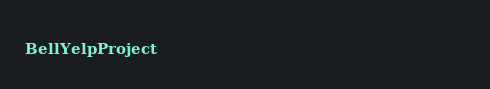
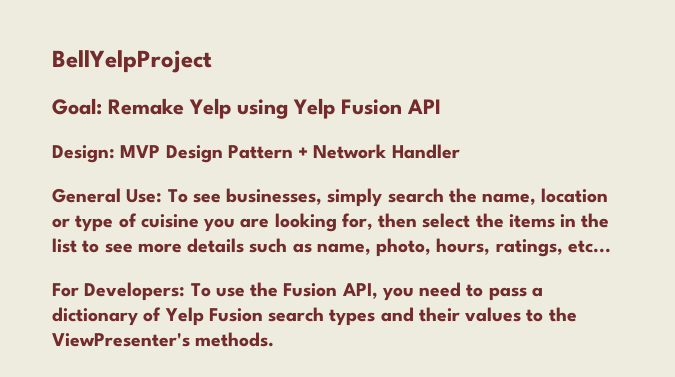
+ Goal: Remake Yelp using Yelp Fusion API
+ Design: MVP Design Pattern + Network Handler
+ General Use: To see businesses, simply search the name, location or type of cuisine you are looking for, then select the items in the list to see more details such as name, photo, hours, ratings, etc...
+ For Developers: To use the Fusion API, you need to pass a dictionary of Yelp Fusion search types and their values to the ViewPresenter's methods.

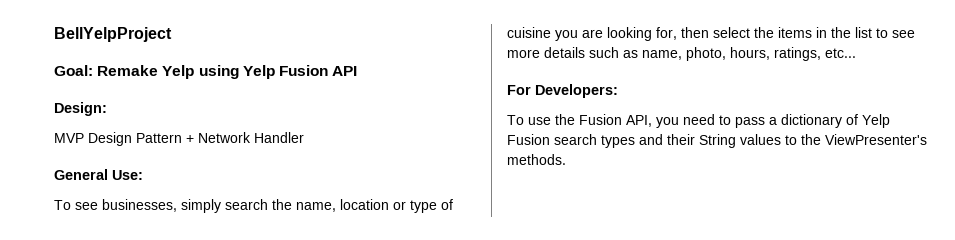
- Design: MVP Design Pattern + Network Handler
+ Design:
+ MVP Design Pattern + Network Handler
- General Use: To see businesses, simply search the name, location or type of cuisine you are looking for, then select the items in the list to see more details such as name, photo, hours, ratings, etc...
+ General Use:
+ To see businesses, simply search the name, location or type of cuisine you are looking for, then select the items in the list to see more details such as name, photo, hours, ratings, etc...
- For Developers: To use the Fusion API, you need to pass a dictionary of Yelp Fusion search types and their values to the ViewPresenter's methods.
+ For Developers:
+ To use the Fusion API, you need to pass a dictionary of Yelp Fusion search types and their String values to the ViewPresenter's methods.

